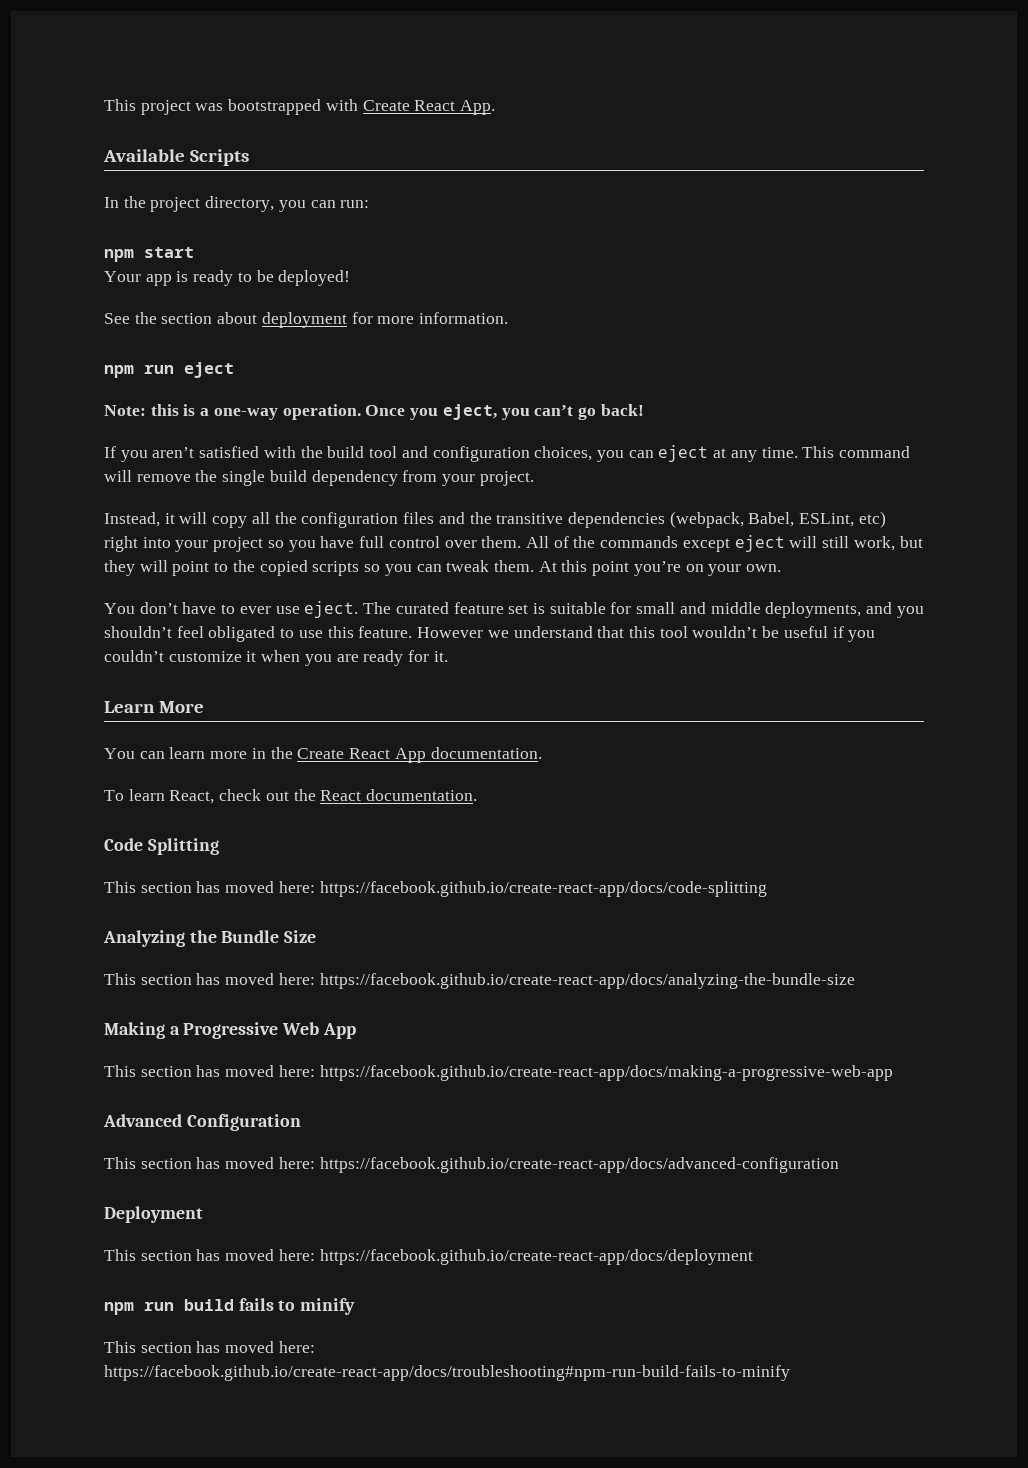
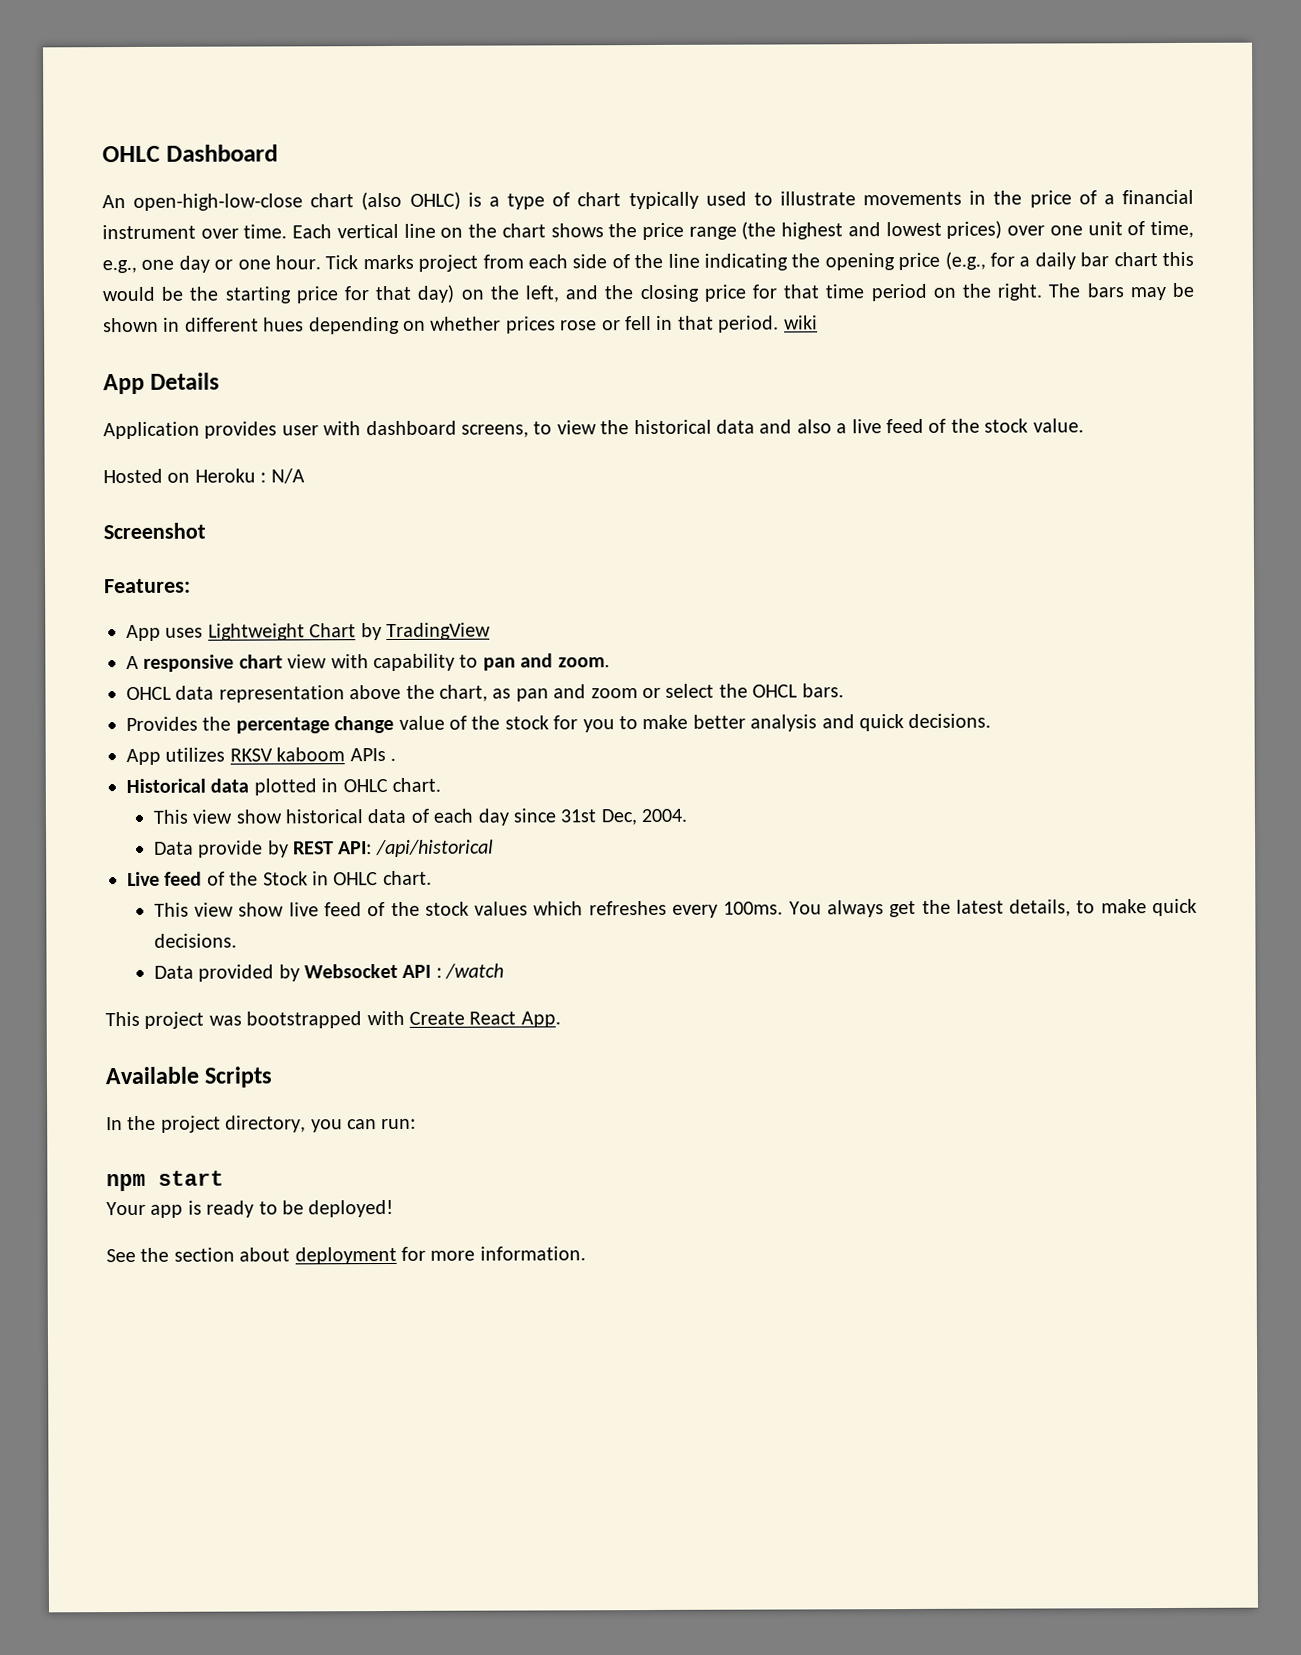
+ OHLC Dashboard
+ An open-high-low-close chart (also OHLC) is a type of chart typically used to illustrate movements in the price of a financial instrument over time. Each vertical line on the chart shows the price range (the highest and lowest prices) over one unit of time, e.g., one day or one hour. Tick marks project from each side of the line indicating the opening price (e.g., for a daily bar chart this would be the starting price for that day) on the left, and the closing price for that time period on the right. The bars may be shown in different hues depending on whether prices rose or fell in that period. wiki
+ App Details
+ Application provides user with dashboard screens, to view the historical data and also a live feed of the stock value.
+ Hosted on Heroku : N/A
+ Screenshot
+ Features:
+ App uses Lightweight Chart by TradingView
+ A responsive chart view with capability to pan and zoom.
+ OHCL data representation above the chart, as pan and zoom or select the OHCL bars.
+ Provides the percentage change value of the stock for you to make better analysis and quick decisions.
+ App utilizes RKSV kaboom APIs .
+ Historical data plotted in OHLC chart.
+ This view show historical data of each day since 31st Dec, 2004.
+ Data provide by REST API: /api/historical
+ Live feed of the Stock in OHLC chart.
+ This view show live feed of the stock values which refreshes every 100ms. You always get the latest details, to make quick decisions.
+ Data provided by Websocket API : /watch
- npm run eject
- Note: this is a one-way operation. Once you eject, you can’t go back!
- If you aren’t satisfied with the build tool and configuration choices, you can eject at any time. This command will remove the single build dependency from your project.
- Instead, it will copy all the configuration files and the transitive dependencies (webpack, Babel, ESLint, etc) right into your project so you have full control over them. All of the commands except eject will still work, but they will point to the copied scripts so you can tweak them. At this point you’re on your own.
- You don’t have to ever use eject. The curated feature set is suitable for small and middle deployments, and you shouldn’t feel obligated to use this feature. However we understand that this tool wouldn’t be useful if you couldn’t customize it when you are ready for it.
- Learn More
- You can learn more in the Create React App documentation.
- To learn React, check out the React documentation.
- Code Splitting
- This section has moved here: https://facebook.github.io/create-react-app/docs/code-splitting
- Analyzing the Bundle Size
- This section has moved here: https://facebook.github.io/create-react-app/docs/analyzing-the-bundle-size
- Making a Progressive Web App
- This section has moved here: https://facebook.github.io/create-react-app/docs/making-a-progressive-web-app
- Advanced Configuration
- This section has moved here: https://facebook.github.io/create-react-app/docs/advanced-configuration
- Deployment
- This section has moved here: https://facebook.github.io/create-react-app/docs/deployment
- npm run build fails to minify
- This section has moved here: https://facebook.github.io/create-react-app/docs/troubleshooting#npm-run-build-fails-to-minify

